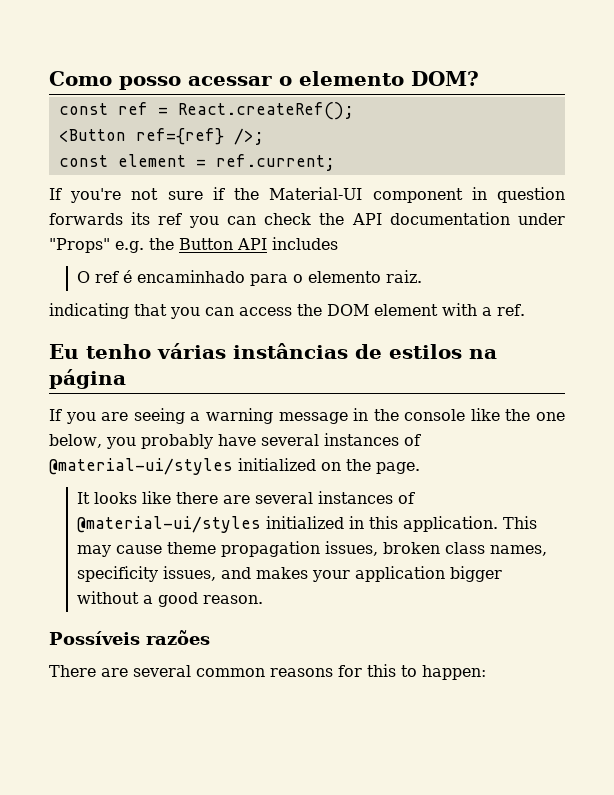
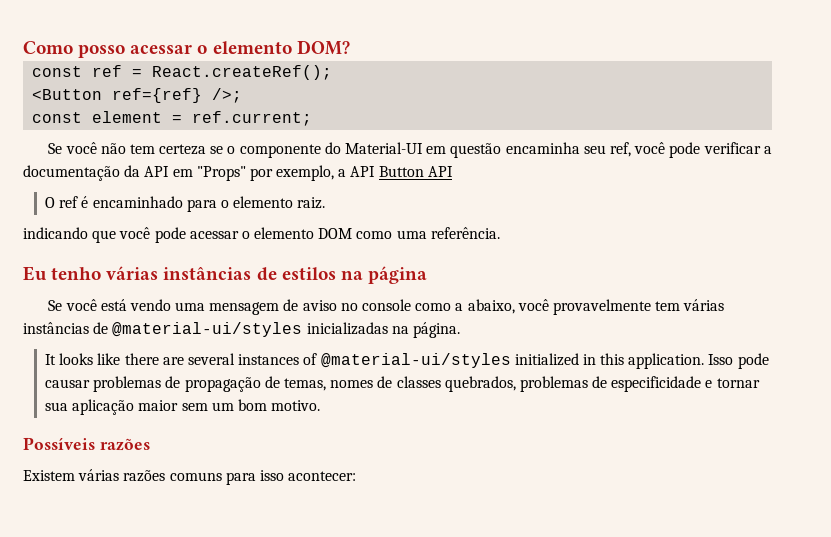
- If you're not sure if the Material-UI component in question forwards its ref you can check the API documentation under "Props" e.g. the Button API includes
+ Se você não tem certeza se o componente do Material-UI em questão encaminha seu ref, você pode verificar a documentação da API em "Props" por exemplo, a API Button API
- indicating that you can access the DOM element with a ref.
+ indicando que você pode acessar o elemento DOM como uma referência.
- If you are seeing a warning message in the console like the one below, you probably have several instances of @material-ui/styles initialized on the page.
+ Se você está vendo uma mensagem de aviso no console como a abaixo, você provavelmente tem várias instâncias de @material-ui/styles inicializadas na página.
- This may cause theme propagation issues, broken class names, specificity issues, and makes your application bigger without a good reason.
+ Isso pode causar problemas de propagação de temas, nomes de classes quebrados, problemas de especificidade e tornar sua aplicação maior sem um bom motivo.
  Possíveis razões
- There are several common reasons for this to happen:
+ Existem várias razões comuns para isso acontecer:

